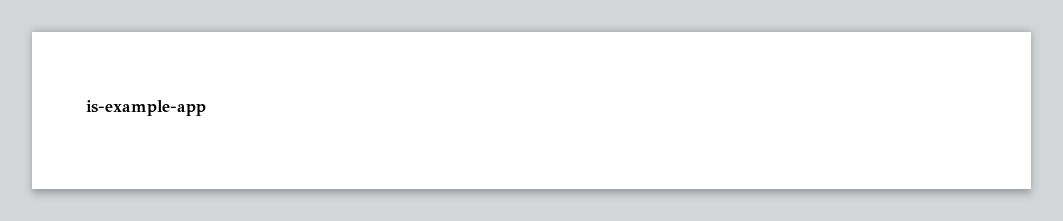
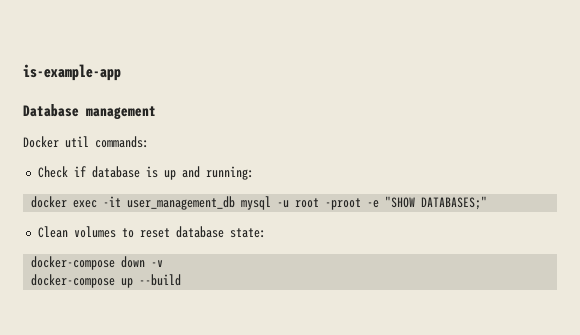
+ Database management
+ Docker util commands:
+ Check if database is up and running:
+ docker exec -it user_management_db mysql -u root -proot -e "SHOW DATABASES;"
+ Clean volumes to reset database state:
+ docker-compose down -v
+ docker-compose up --build

